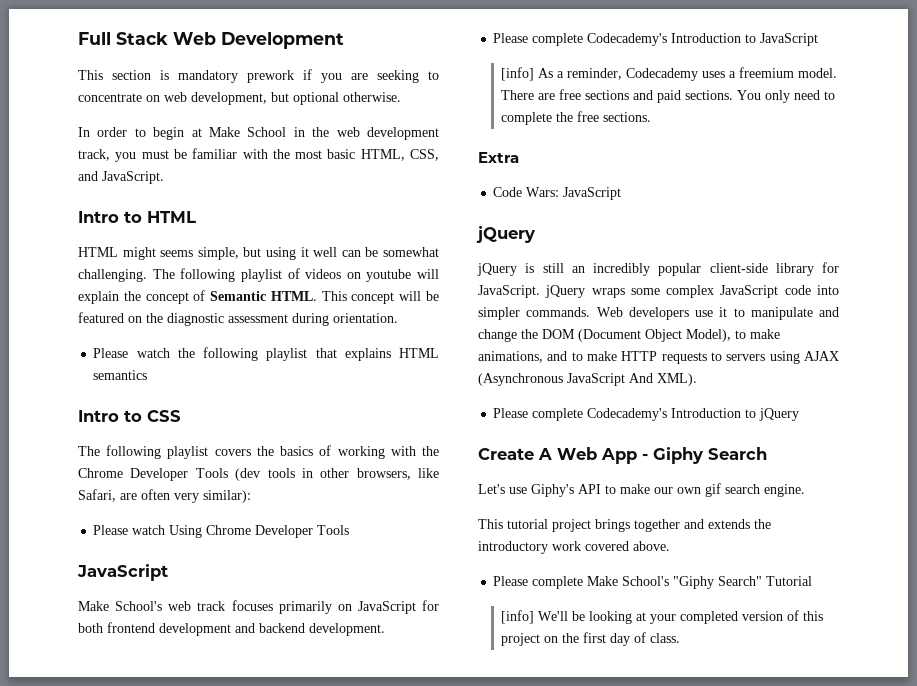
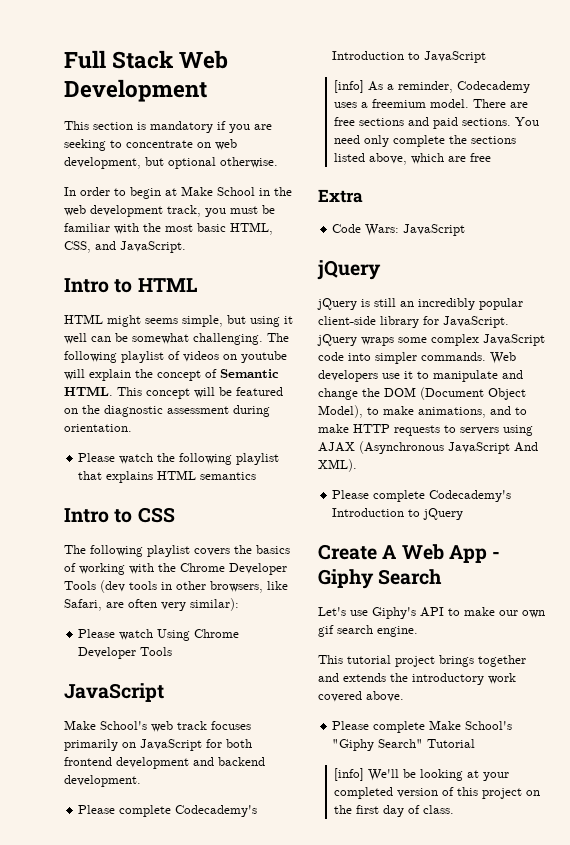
- This section is mandatory prework if you are seeking to concentrate on web development, but optional otherwise.
+ This section is mandatory if you are seeking to concentrate on web development, but optional otherwise.
- You only need to complete the free sections.
+ You need only complete the sections listed above, which are free

